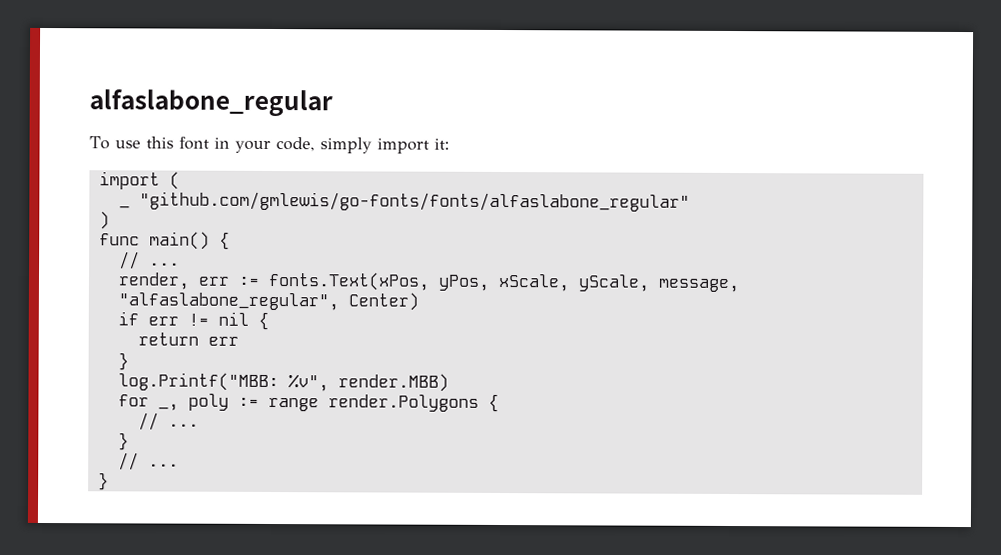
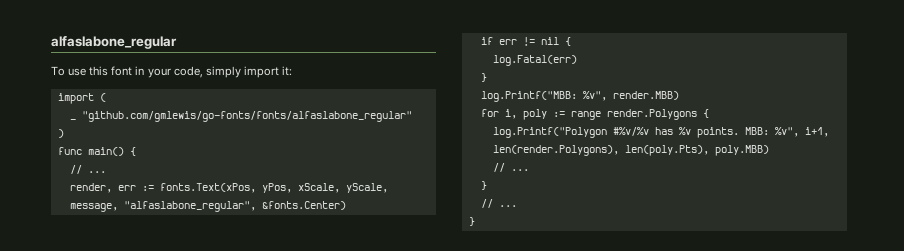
- render, err := fonts.Text(xPos, yPos, xScale, yScale, message, "alfaslabone_regular", Center)
+ render, err := fonts.Text(xPos, yPos, xScale, yScale, message, "alfaslabone_regular", &fonts.Center)
- return err
+ log.Fatal(err)
- for _, poly := range render.Polygons {
+ for i, poly := range render.Polygons {
+ log.Printf("Polygon #%v/%v has %v points. MBB: %v", i+1, len(render.Polygons), len(poly.Pts), poly.MBB)

